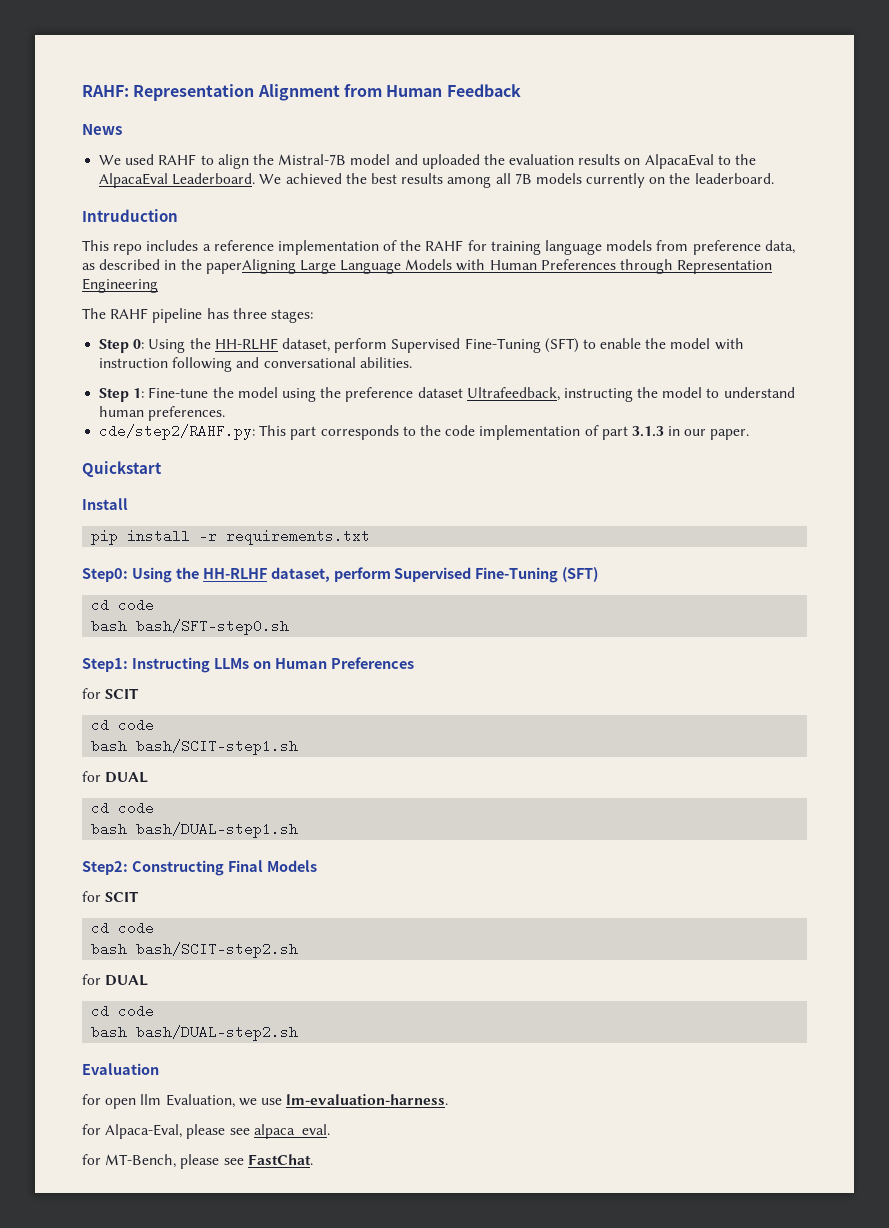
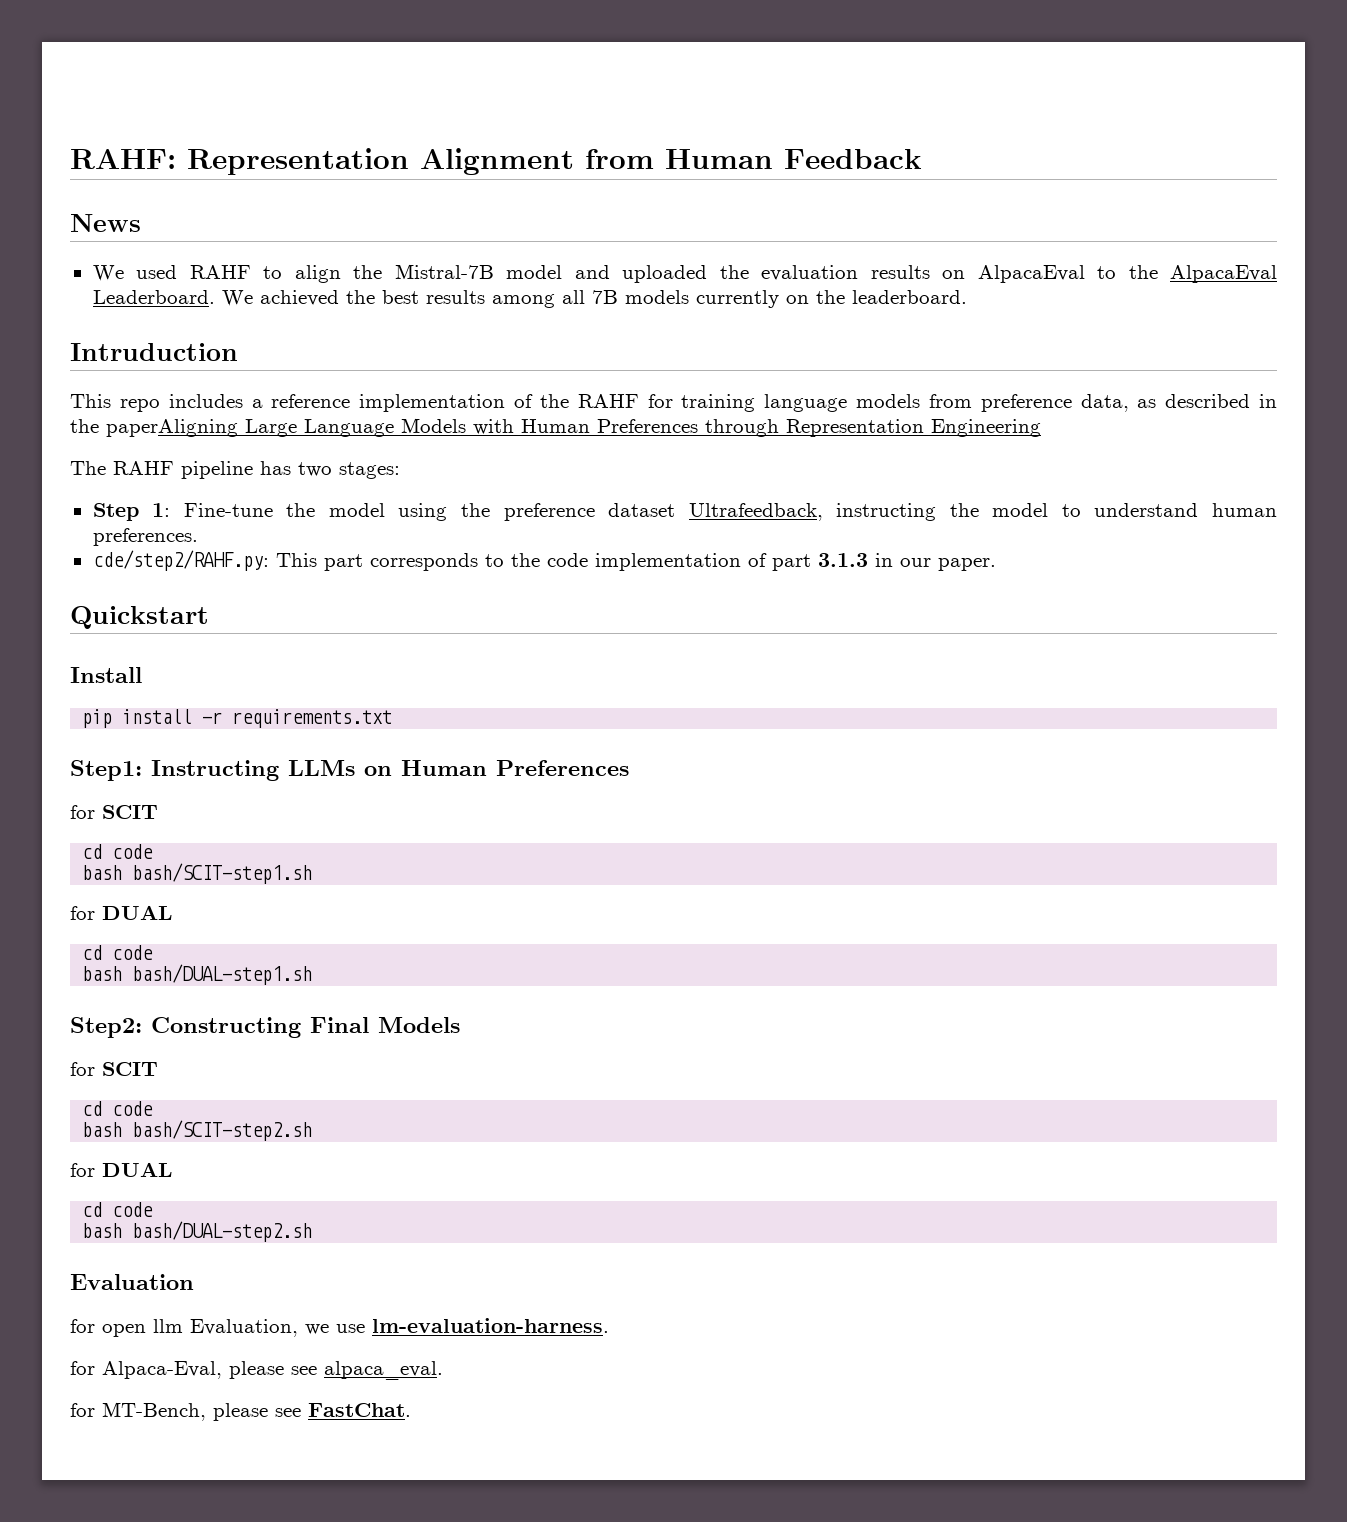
- The RAHF pipeline has three stages:
+ The RAHF pipeline has two stages:
- Step 0: Using the HH-RLHF dataset, perform Supervised Fine-Tuning (SFT) to enable the model with instruction following and conversational abilities.
- Step0: Using the HH-RLHF dataset, perform Supervised Fine-Tuning (SFT)
- cd code
- bash bash/SFT-step0.sh

